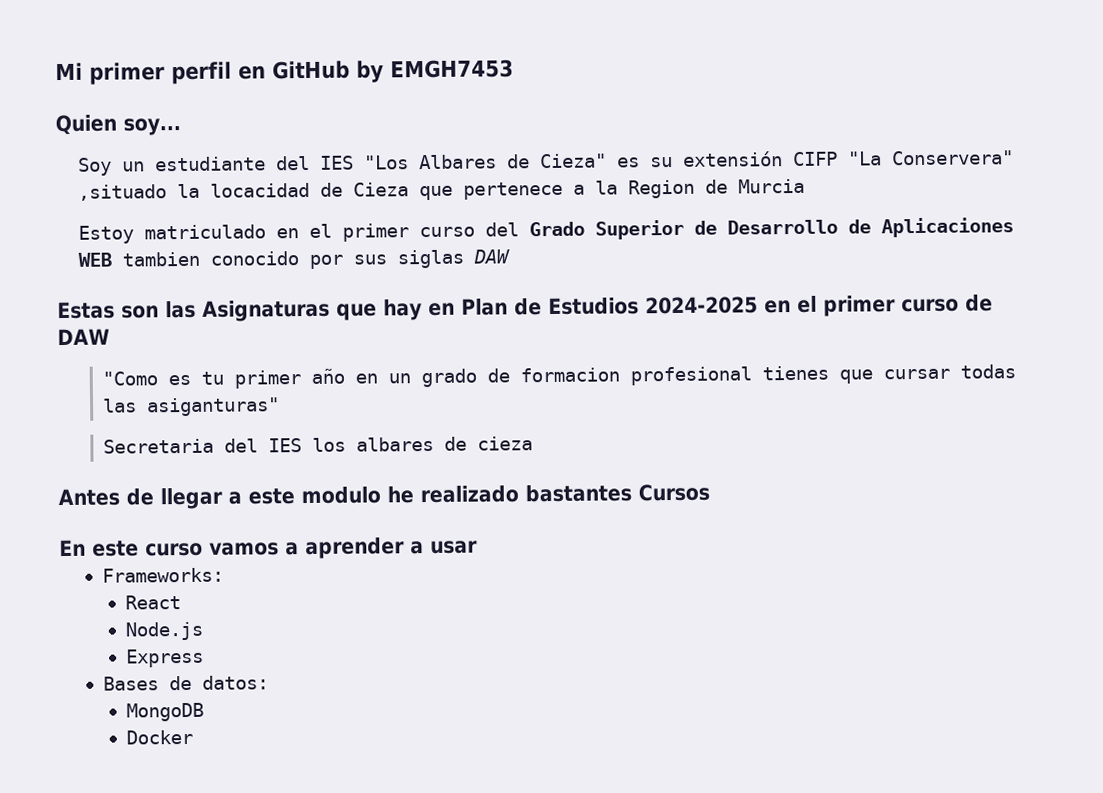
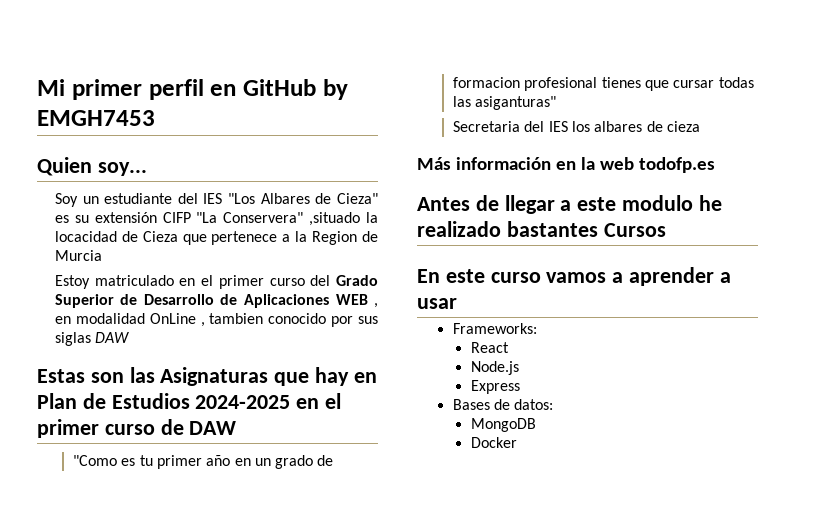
- Estoy matriculado en el primer curso del Grado Superior de Desarrollo de Aplicaciones WEB tambien conocido por sus siglas DAW
+ Estoy matriculado en el primer curso del Grado Superior de Desarrollo de Aplicaciones WEB , en modalidad OnLine , tambien conocido por sus siglas DAW
+ Más información en la web todofp.es

